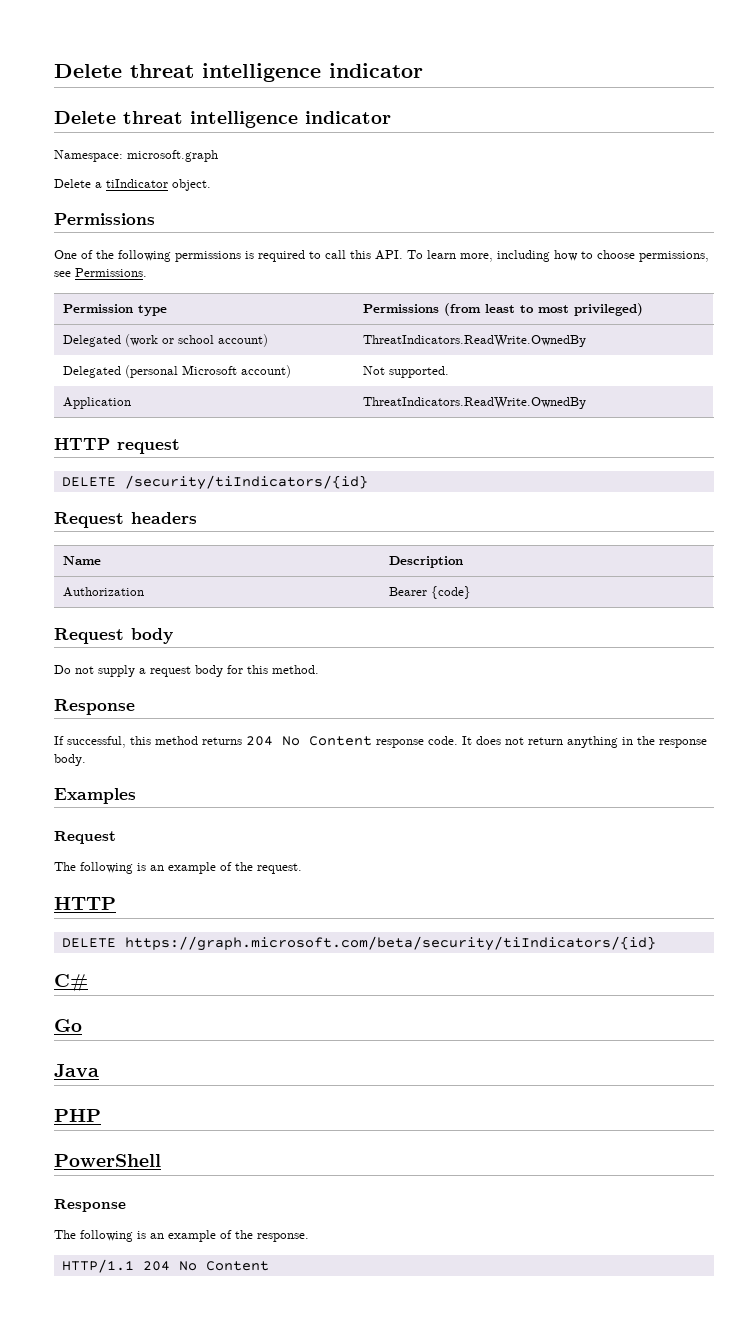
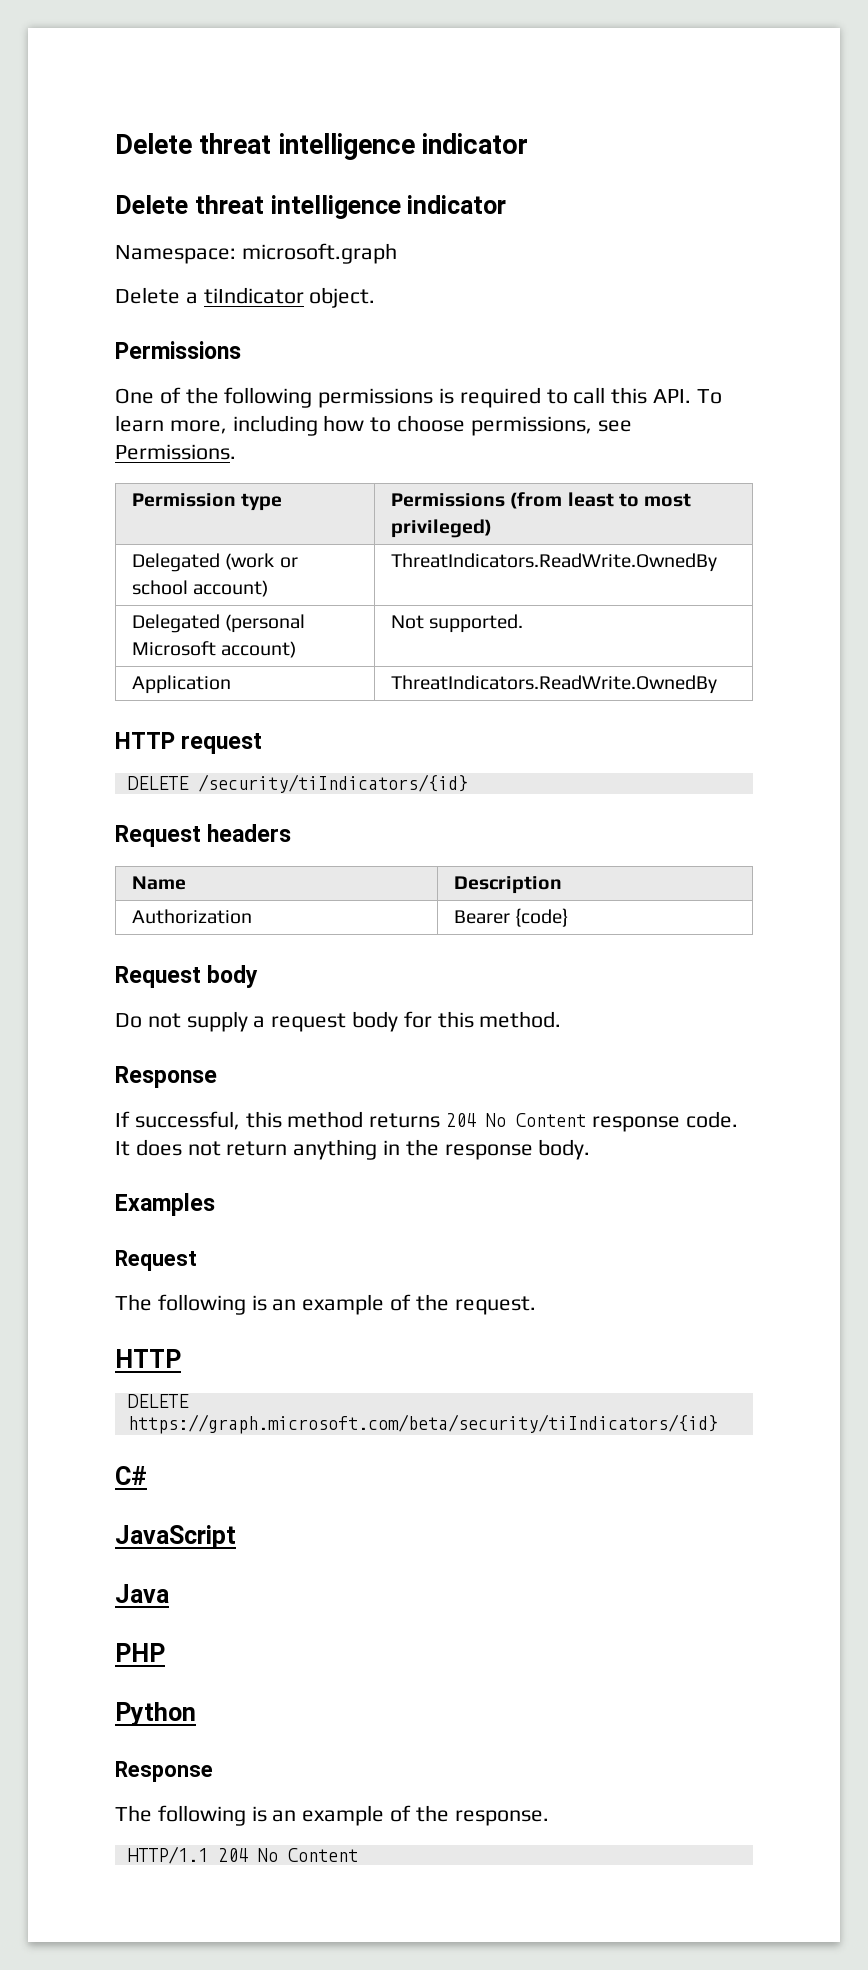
- Go
+ JavaScript
- PowerShell
+ Python

